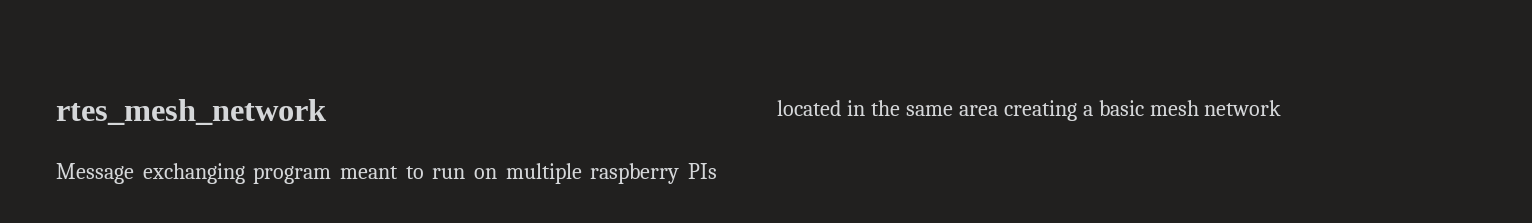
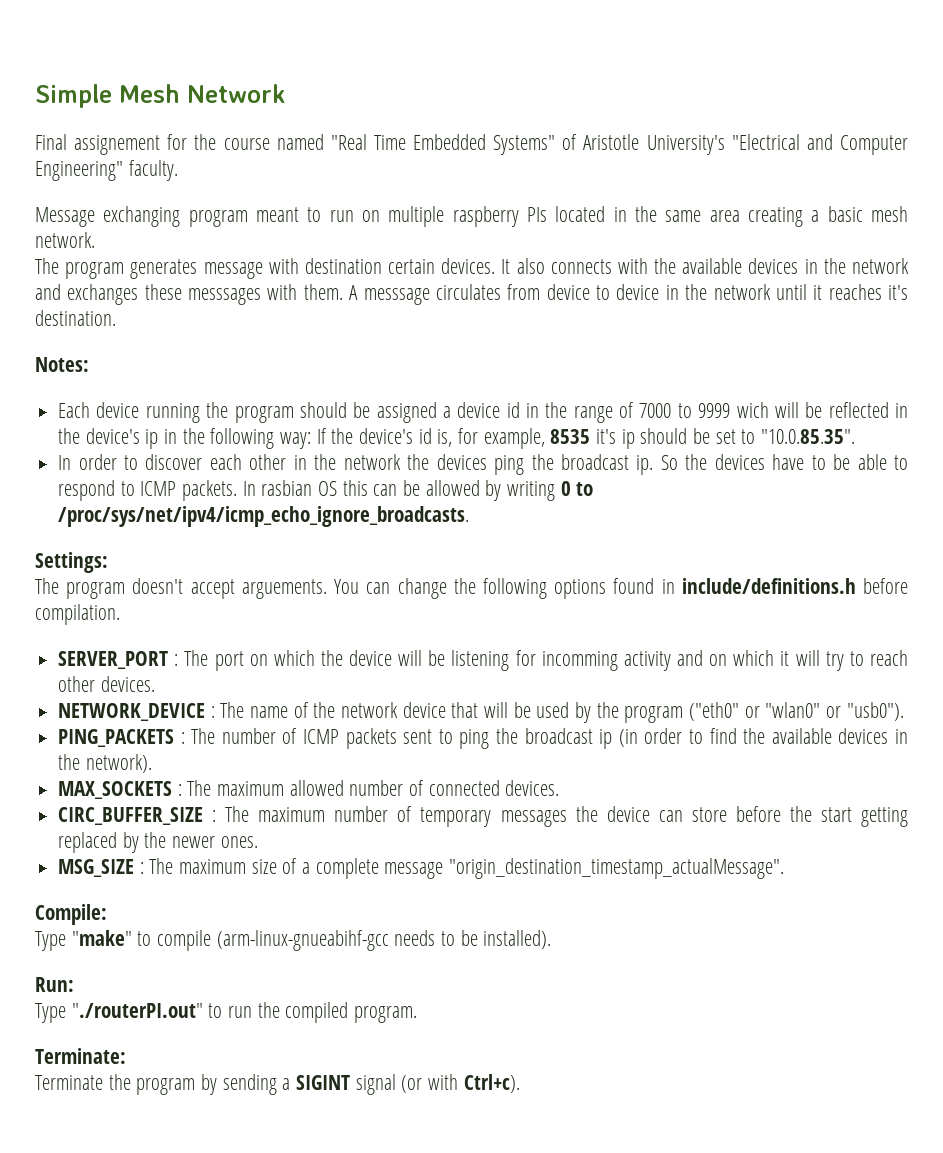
- rtes_mesh_network
+ Simple Mesh Network
+ Final assignement for the course named "Real Time Embedded Systems" of Aristotle University's "Electrical and Computer Engineering" faculty.
- Message exchanging program meant to run on multiple raspberry PIs located in the same area creating a basic mesh network
+ Message exchanging program meant to run on multiple raspberry PIs located in the same area creating a basic mesh network.
+ The program generates message with destination certain devices. It also connects with the available devices in the network and exchanges these messsages with them. A messsage circulates from device to device in the network until it reaches it's destination.
+ Notes:
+ Each device running the program should be assigned a device id in the range of 7000 to 9999 wich will be reflected in the device's ip in the following way: If the device's id is, for example, 8535 it's ip should be set to "10.0.85.35".
+ In order to discover each other in the network the devices ping the broadcast ip. So the devices have to be able to respond to ICMP packets. In rasbian OS this can be allowed by writing 0 to /proc/sys/net/ipv4/icmp_echo_ignore_broadcasts.
+ Settings:
+ The program doesn't accept arguements. You can change the following options found in include/definitions.h before compilation.
+ SERVER_PORT : The port on which the device will be listening for incomming activity and on which it will try to reach other devices.
+ NETWORK_DEVICE : The name of the network device that will be used by the program ("eth0" or "wlan0" or "usb0").
+ PING_PACKETS : The number of ICMP packets sent to ping the broadcast ip (in order to find the available devices in the network).
+ MAX_SOCKETS : The maximum allowed number of connected devices.
+ CIRC_BUFFER_SIZE : The maximum number of temporary messages the device can store before the start getting replaced by the newer ones.
+ MSG_SIZE : The maximum size of a complete message "origin_destination_timestamp_actualMessage".
+ Compile:
+ Type "make" to compile (arm-linux-gnueabihf-gcc needs to be installed).
+ Run:
+ Type "./routerPI.out" to run the compiled program.
+ Terminate:
+ Terminate the program by sending a SIGINT signal (or with Ctrl+c).

